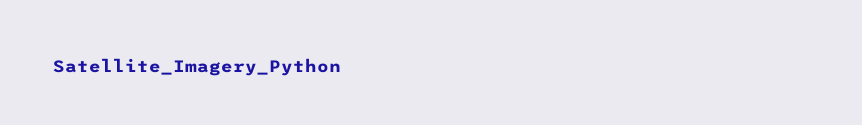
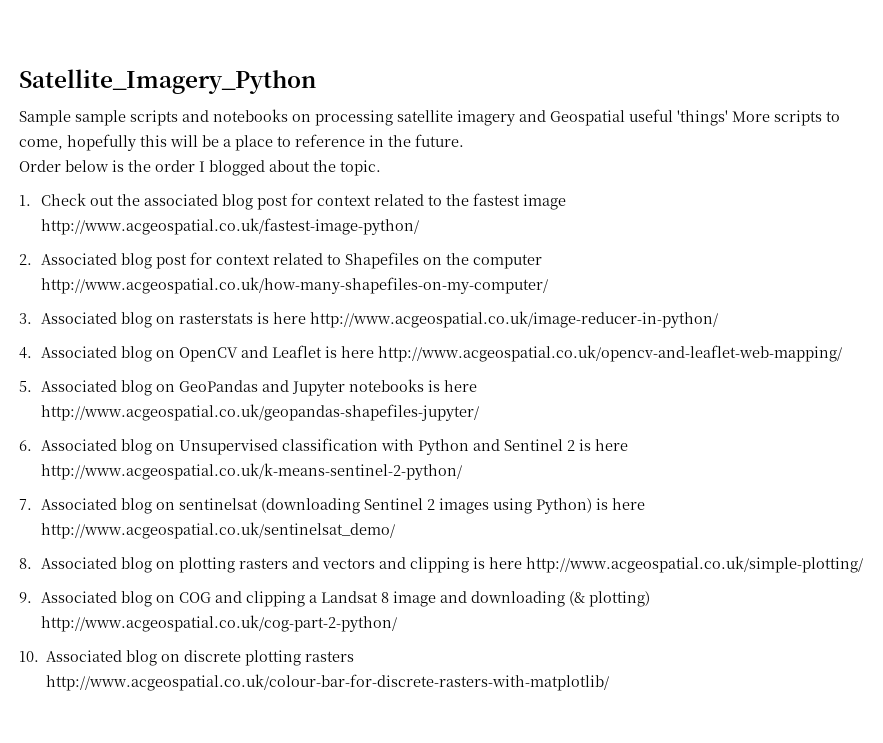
+ Sample sample scripts and notebooks on processing satellite imagery and Geospatial useful 'things' More scripts to come, hopefully this will be a place to reference in the future.
+ Order below is the order I blogged about the topic.
+ 1. Check out the associated blog post for context related to the fastest image http://www.acgeospatial.co.uk/fastest-image-python/
+ 2. Associated blog post for context related to Shapefiles on the computer http://www.acgeospatial.co.uk/how-many-shapefiles-on-my-computer/
+ 3. Associated blog on rasterstats is here http://www.acgeospatial.co.uk/image-reducer-in-python/
+ 4. Associated blog on OpenCV and Leaflet is here http://www.acgeospatial.co.uk/opencv-and-leaflet-web-mapping/
+ 5. Associated blog on GeoPandas and Jupyter notebooks is here http://www.acgeospatial.co.uk/geopandas-shapefiles-jupyter/
+ 6. Associated blog on Unsupervised classification with Python and Sentinel 2 is here http://www.acgeospatial.co.uk/k-means-sentinel-2-python/
+ 7. Associated blog on sentinelsat (downloading Sentinel 2 images using Python) is here http://www.acgeospatial.co.uk/sentinelsat_demo/
+ 8. Associated blog on plotting rasters and vectors and clipping is here http://www.acgeospatial.co.uk/simple-plotting/
+ 9. Associated blog on COG and clipping a Landsat 8 image and downloading (& plotting) http://www.acgeospatial.co.uk/cog-part-2-python/
+ 10. Associated blog on discrete plotting rasters http://www.acgeospatial.co.uk/colour-bar-for-discrete-rasters-with-matplotlib/

